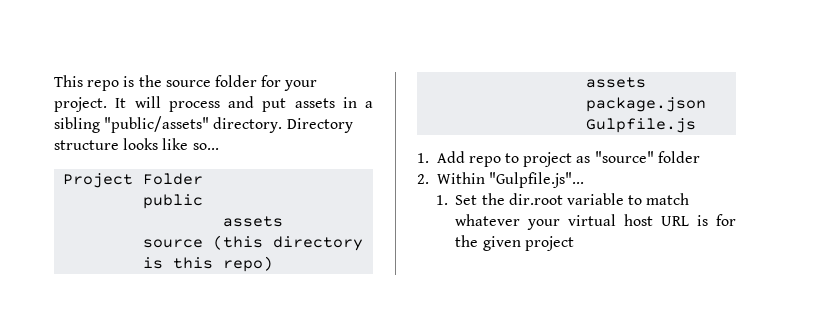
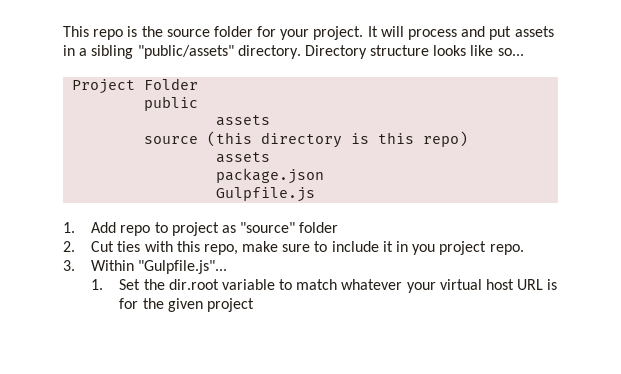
- 2. Within "Gulpfile.js"...
+ 2. Cut ties with this repo, make sure to include it in you project repo.
+ 3. Within "Gulpfile.js"...

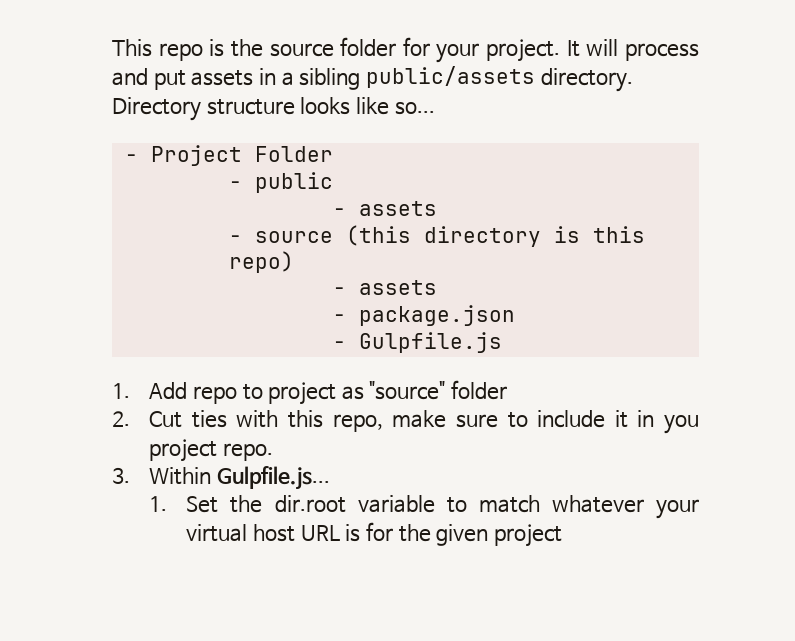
- It will process and put assets in a sibling "public/assets" directory.
+ It will process and put assets in a sibling public/assets directory.
- Project Folder
+ - Project Folder
- public
- assets
- source (this directory is this repo)
- assets
- package.json
+ - public
+ - assets
+ - source (this directory is this repo)
+ - assets
+ - package.json
- Gulpfile.js
+ - Gulpfile.js
- 3. Within "Gulpfile.js"...
+ 3. Within Gulpfile.js...

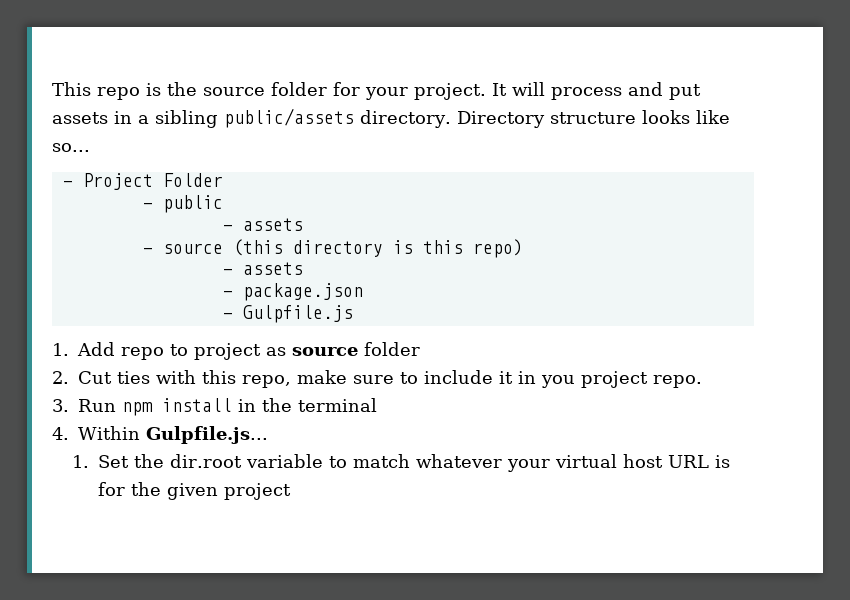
- 1. Add repo to project as "source" folder
+ 1. Add repo to project as source folder
- 3. Within Gulpfile.js...
+ 3. Run npm install in the terminal
+ 4. Within Gulpfile.js...

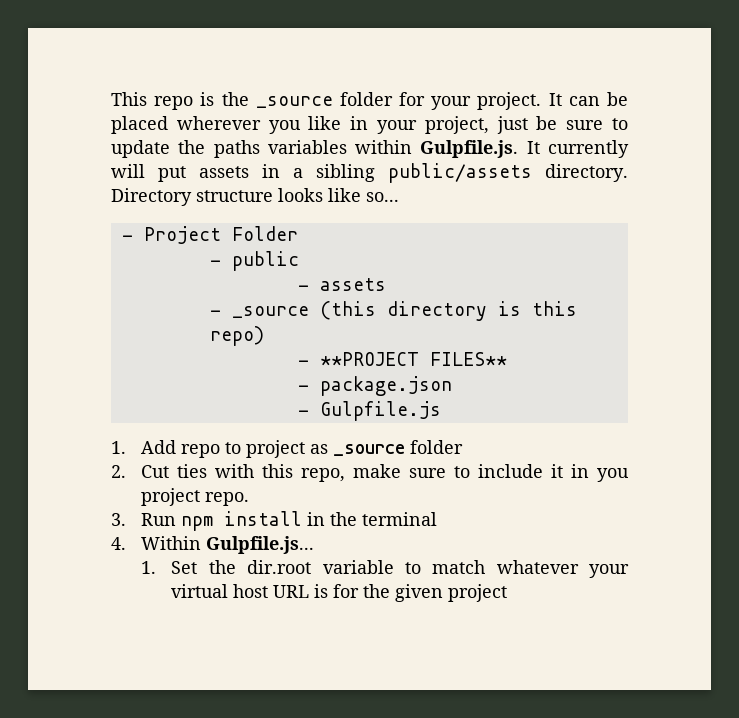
- This repo is the source folder for your project.
+ This repo is the _source folder for your project.
- It will process and put assets in a sibling public/assets directory.
+ It can be placed wherever you like in your project, just be sure to update the paths variables within Gulpfile.js. It currently will put assets in a sibling public/assets directory.
- - source (this directory is this repo)
- - assets
+ - _source (this directory is this repo)
+ - **PROJECT FILES**
- 1. Add repo to project as source folder
+ 1. Add repo to project as _source folder

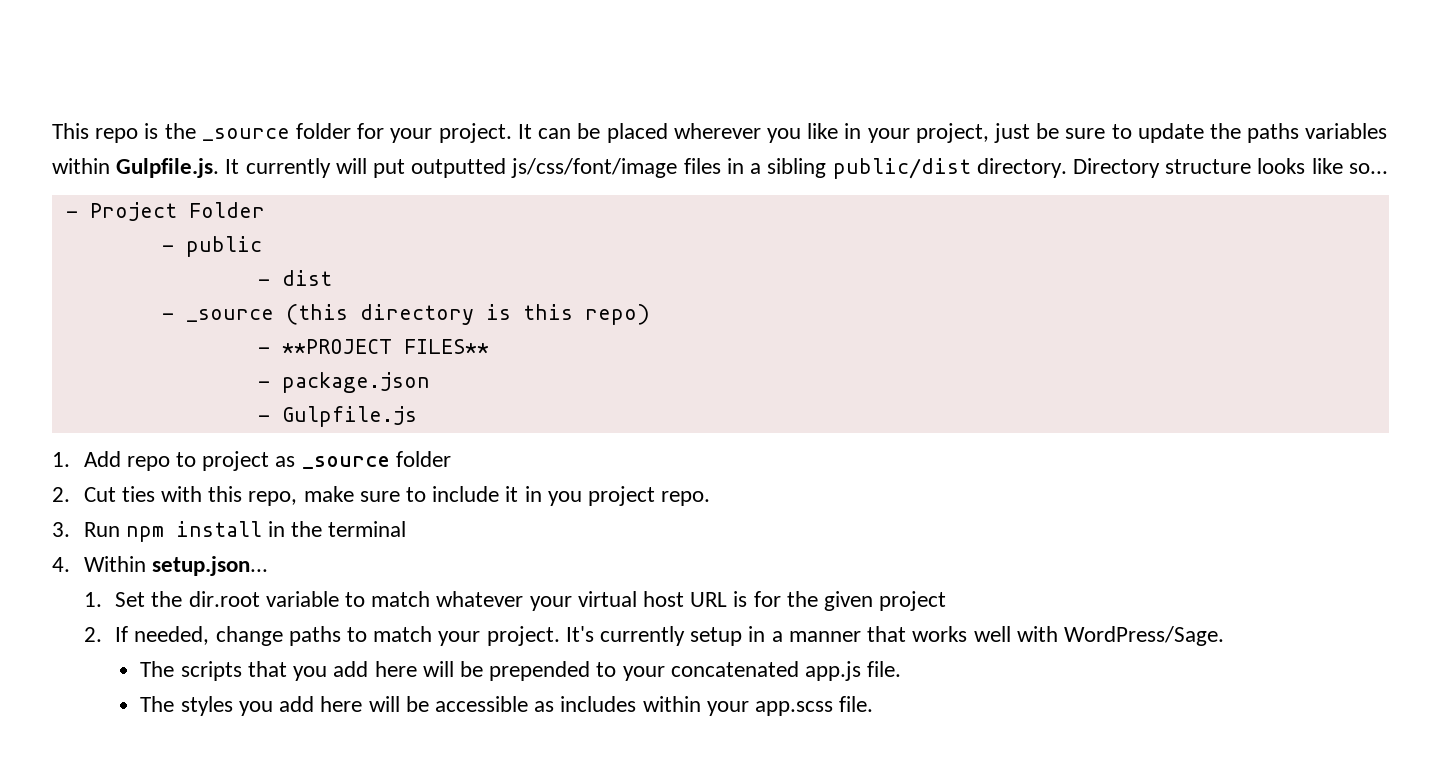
- It can be placed wherever you like in your project, just be sure to update the paths variables within Gulpfile.js. It currently will put assets in a sibling public/assets directory.
+ It can be placed wherever you like in your project, just be sure to update the paths variables within Gulpfile.js. It currently will put outputted js/css/font/image files in a sibling public/dist directory.
- - assets
+ - dist
- 4. Within Gulpfile.js...
+ 4. Within setup.json...
+ 2. If needed, change paths to match your project. It's currently setup in a manner that works well with WordPress/Sage.
+ The scripts that you add here will be prepended to your concatenated app.js file.
+ The styles you add here will be accessible as includes within your app.scss file.

